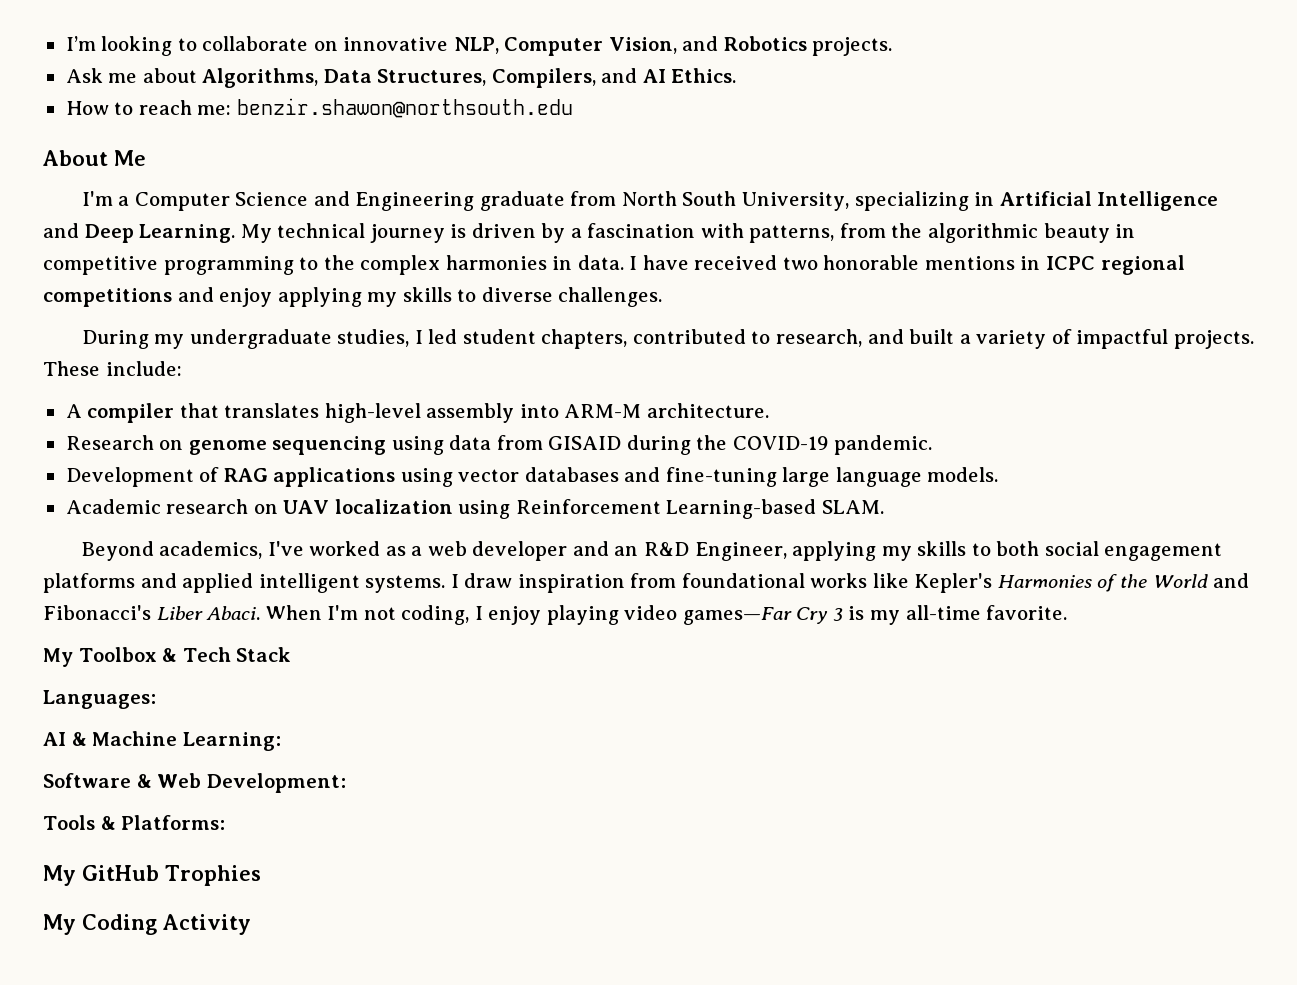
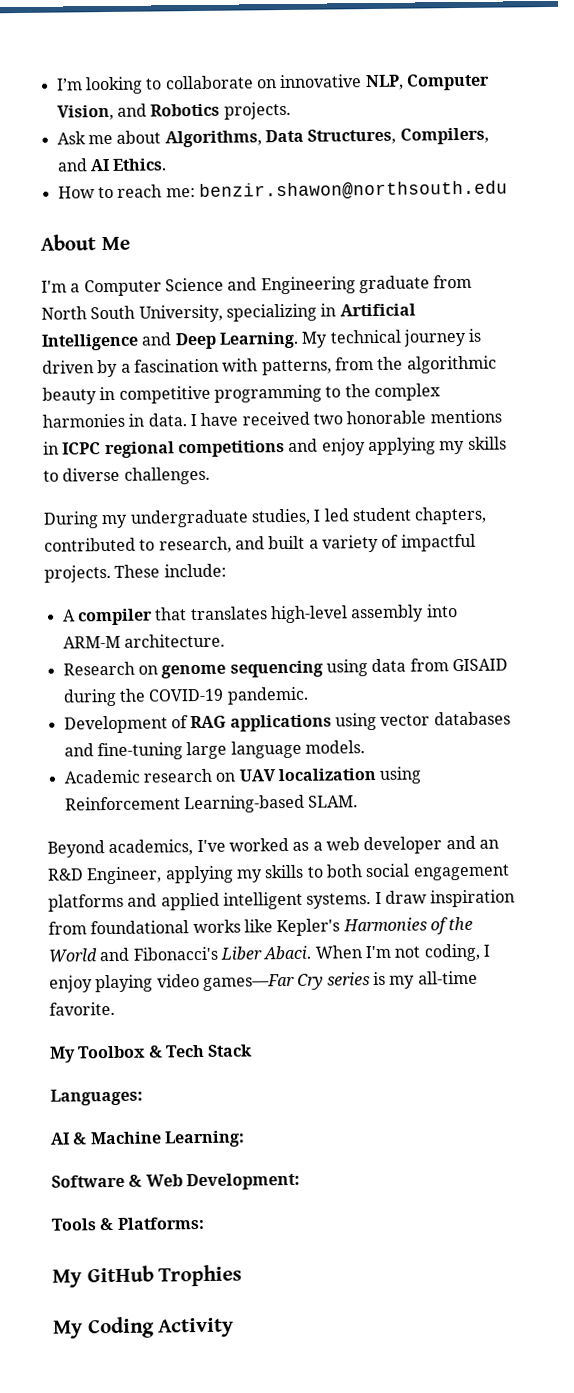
- When I'm not coding, I enjoy playing video games—Far Cry 3 is my all-time favorite.
+ When I'm not coding, I enjoy playing video games—Far Cry series is my all-time favorite.

